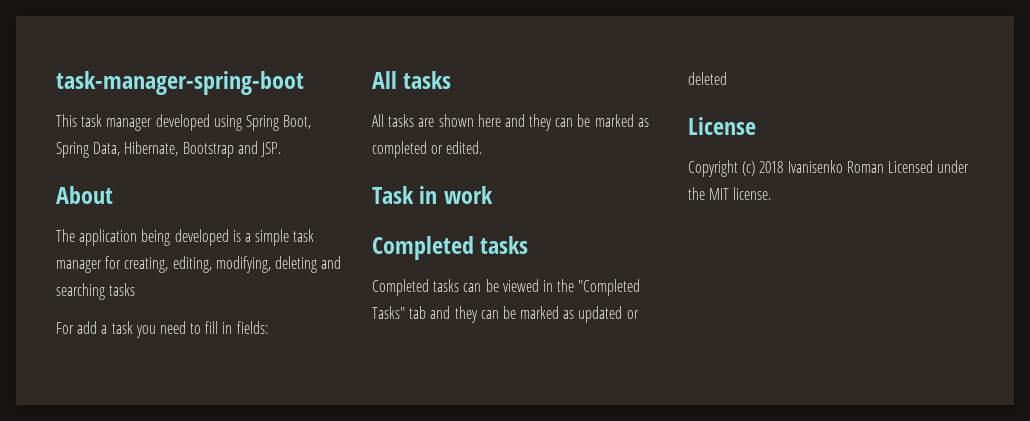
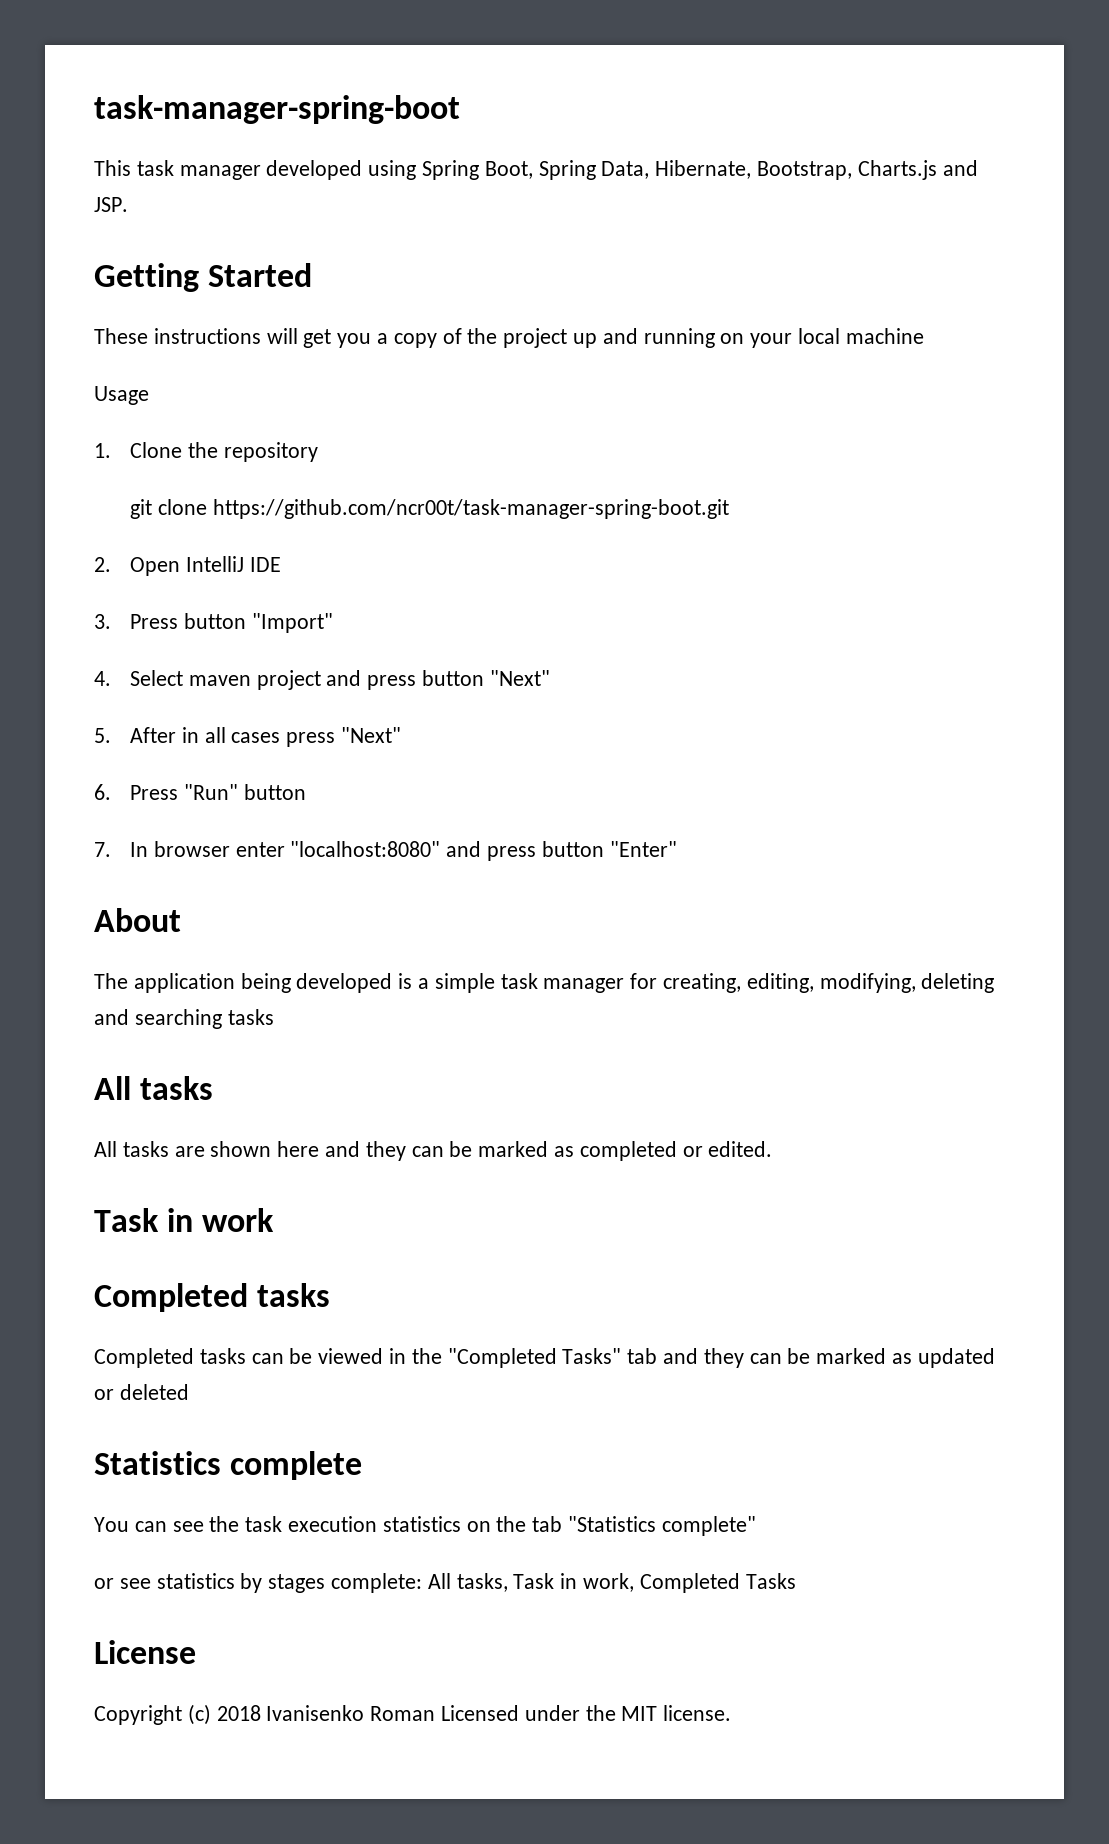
- This task manager developed using Spring Boot, Spring Data, Hibernate, Bootstrap and JSP.
+ This task manager developed using Spring Boot, Spring Data, Hibernate, Bootstrap, Charts.js and JSP.
+ Getting Started
+ These instructions will get you a copy of the project up and running on your local machine
+ Usage
+ 1. Clone the repository
+ git clone https://github.com/ncr00t/task-manager-spring-boot.git
+ 2. Open IntelliJ IDE
+ 3. Press button "Import"
+ 4. Select maven project and press button "Next"
+ 5. After in all cases press "Next"
+ 6. Press "Run" button
+ 7. In browser enter "localhost:8080" and press button "Enter"
- For add a task you need to fill in fields:
+ Statistics complete
+ You can see the task execution statistics on the tab "Statistics complete"
+ or see statistics by stages complete: All tasks, Task in work, Completed Tasks

